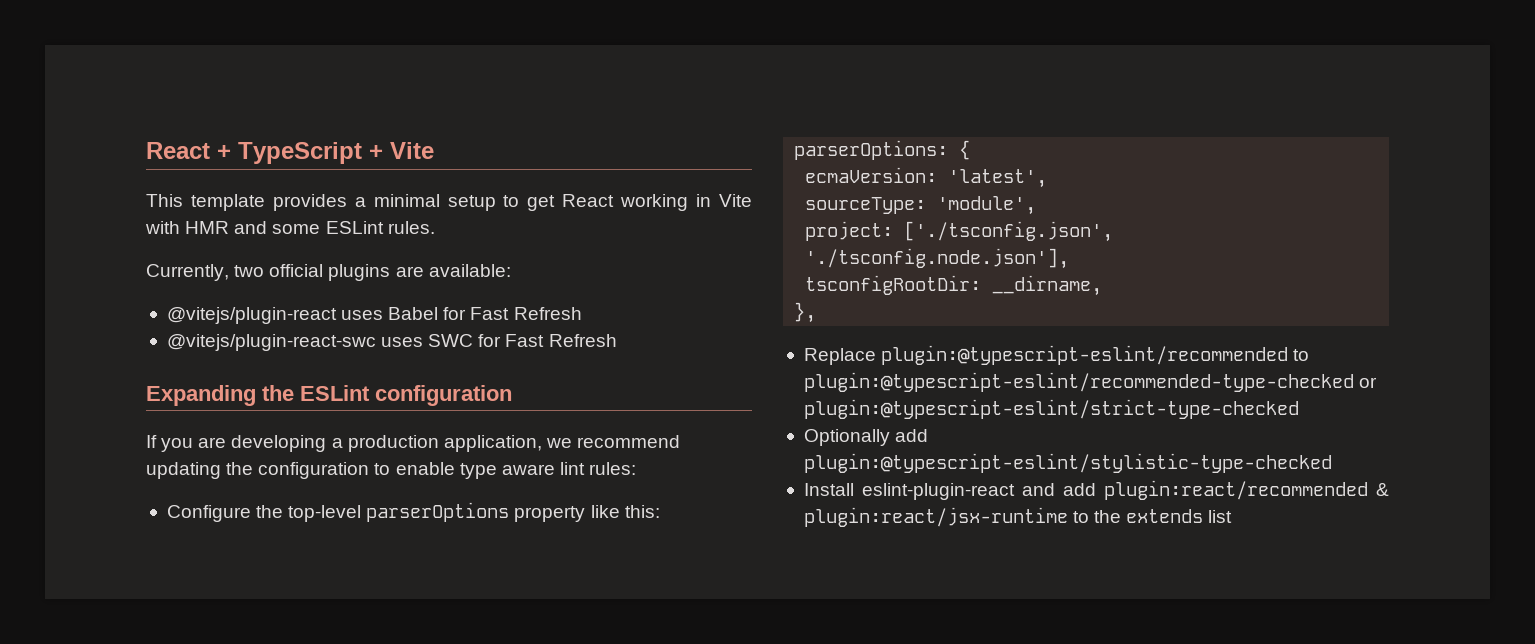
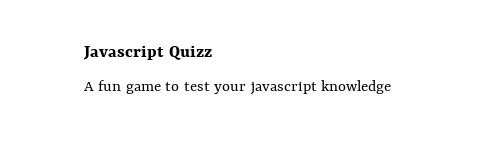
- React + TypeScript + Vite
- This template provides a minimal setup to get React working in Vite with HMR and some ESLint rules.
- Currently, two official plugins are available:
- @vitejs/plugin-react uses Babel for Fast Refresh
- @vitejs/plugin-react-swc uses SWC for Fast Refresh
- Expanding the ESLint configuration
- If you are developing a production application, we recommend updating the configuration to enable type aware lint rules:
- Configure the top-level parserOptions property like this:
- parserOptions: {
- ecmaVersion: 'latest',
- sourceType: 'module',
- project: ['./tsconfig.json', './tsconfig.node.json'],
- tsconfigRootDir: __dirname,
- },
- Replace plugin:@typescript-eslint/recommended to plugin:@typescript-eslint/recommended-type-checked or plugin:@typescript-eslint/strict-type-checked
- Optionally add plugin:@typescript-eslint/stylistic-type-checked
- Install eslint-plugin-react and add plugin:react/recommended & plugin:react/jsx-runtime to the extends list
+ Javascript Quizz
+ A fun game to test your javascript knowledge

